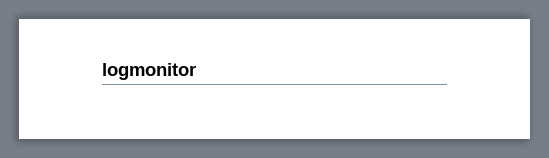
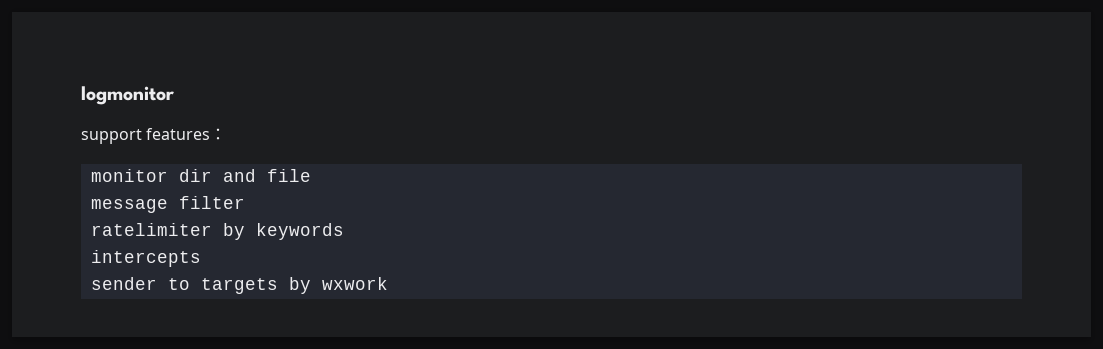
+ support features：
+ monitor dir and file
+ message filter
+ ratelimiter by keywords
+ intercepts
+ sender to targets by wxwork

